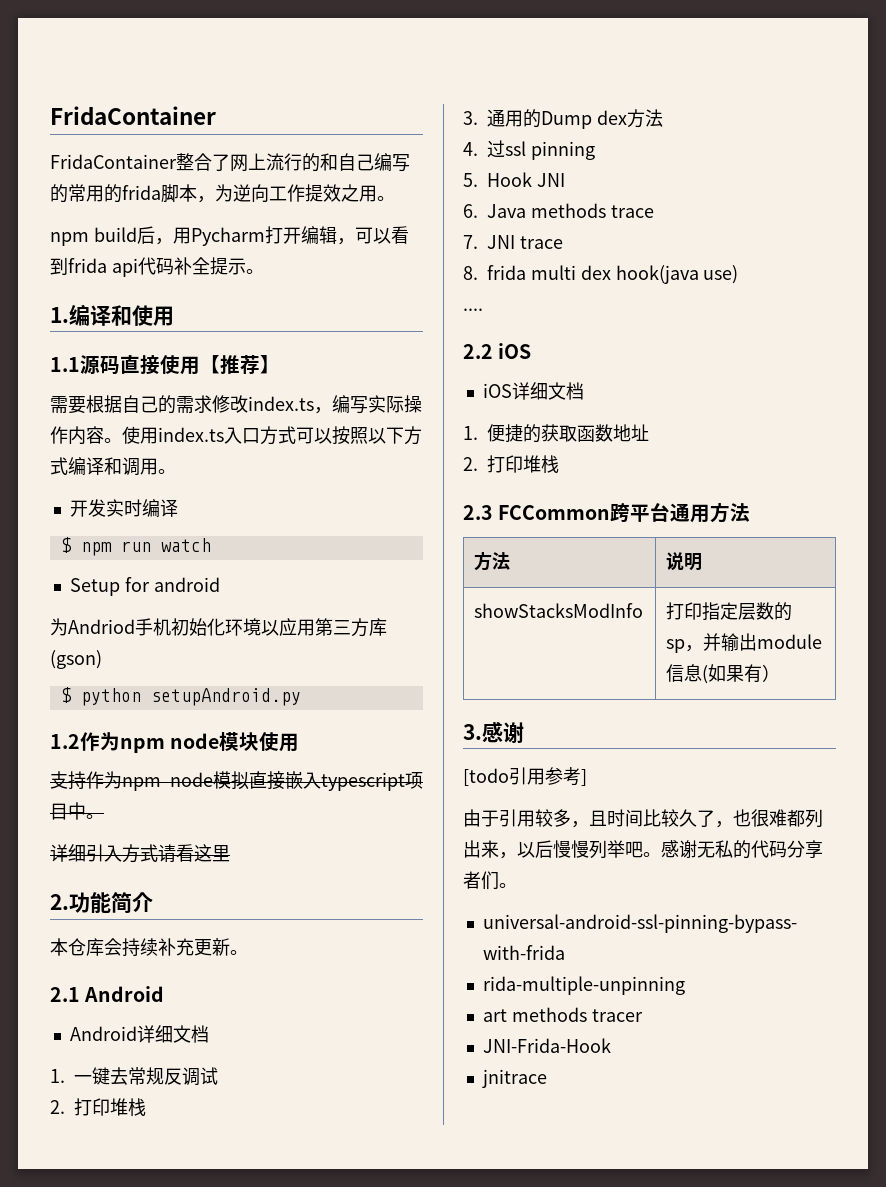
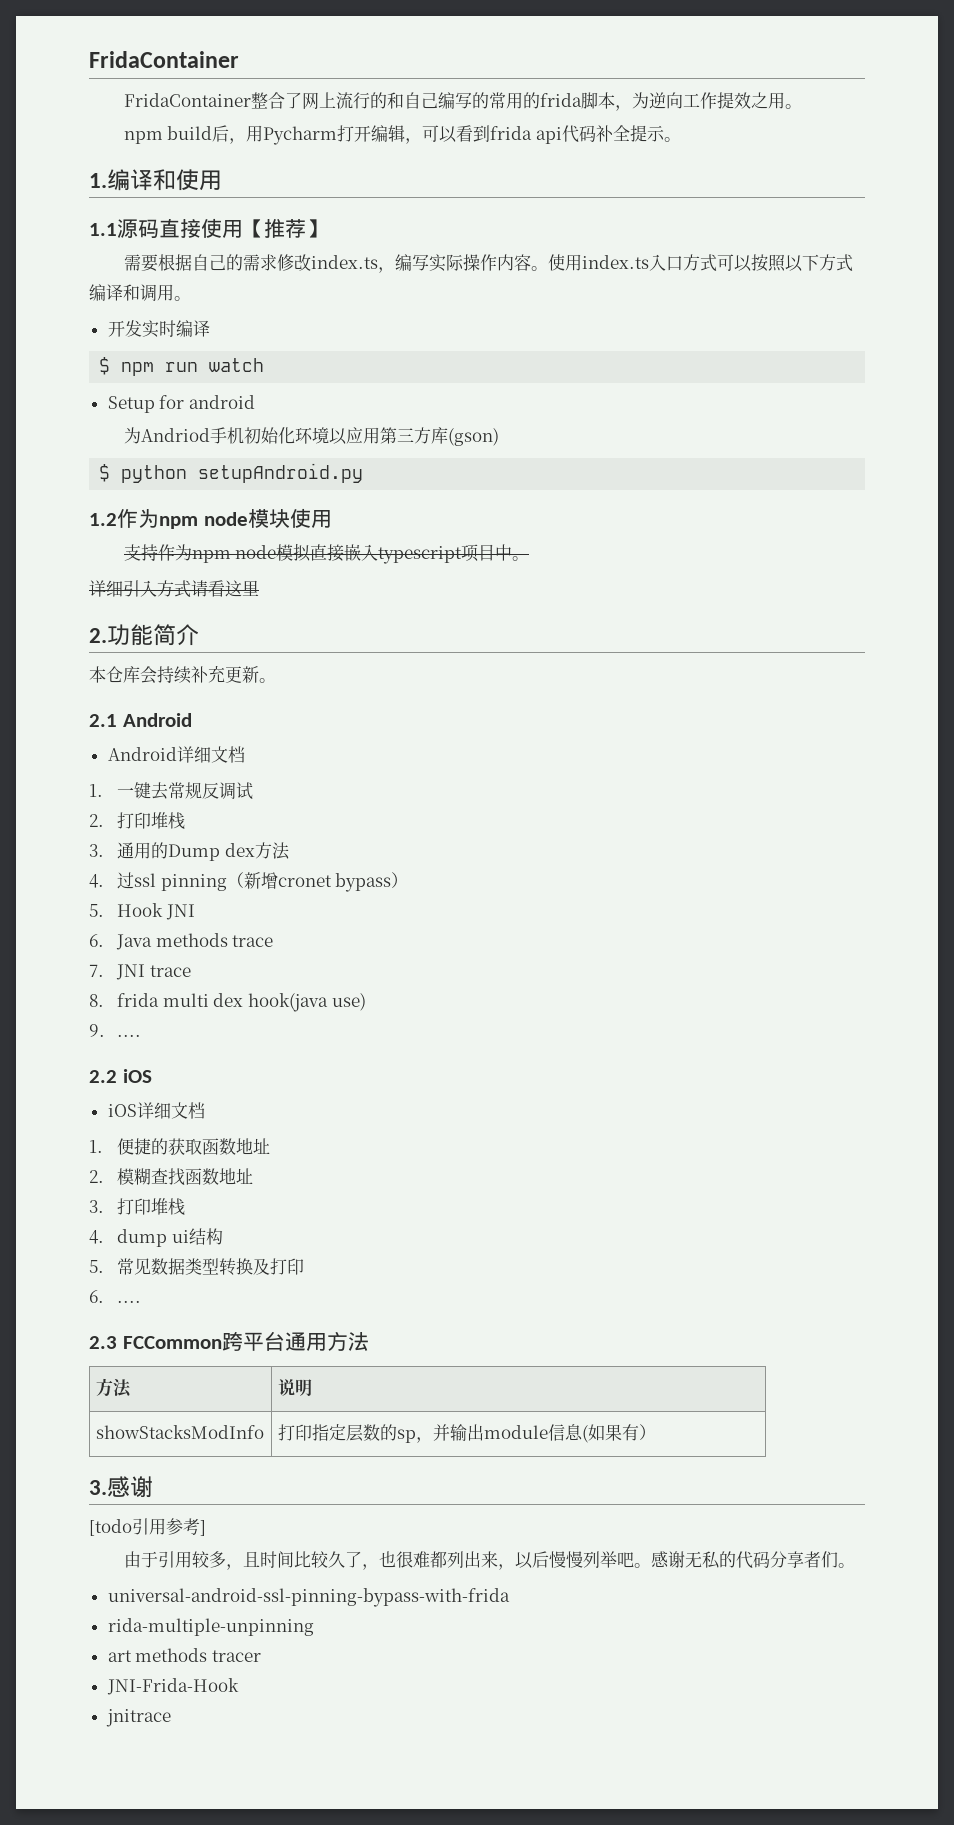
- 4.过ssl pinning
+ 4.过ssl pinning（新增cronet bypass）
- ....
+ 9. ....
  1.便捷的获取函数地址
- 2.打印堆栈
+ 2.模糊查找函数地址
+ 3.打印堆栈
+ 4. dump ui结构
+ 5.常见数据类型转换及打印
+ 6. ....

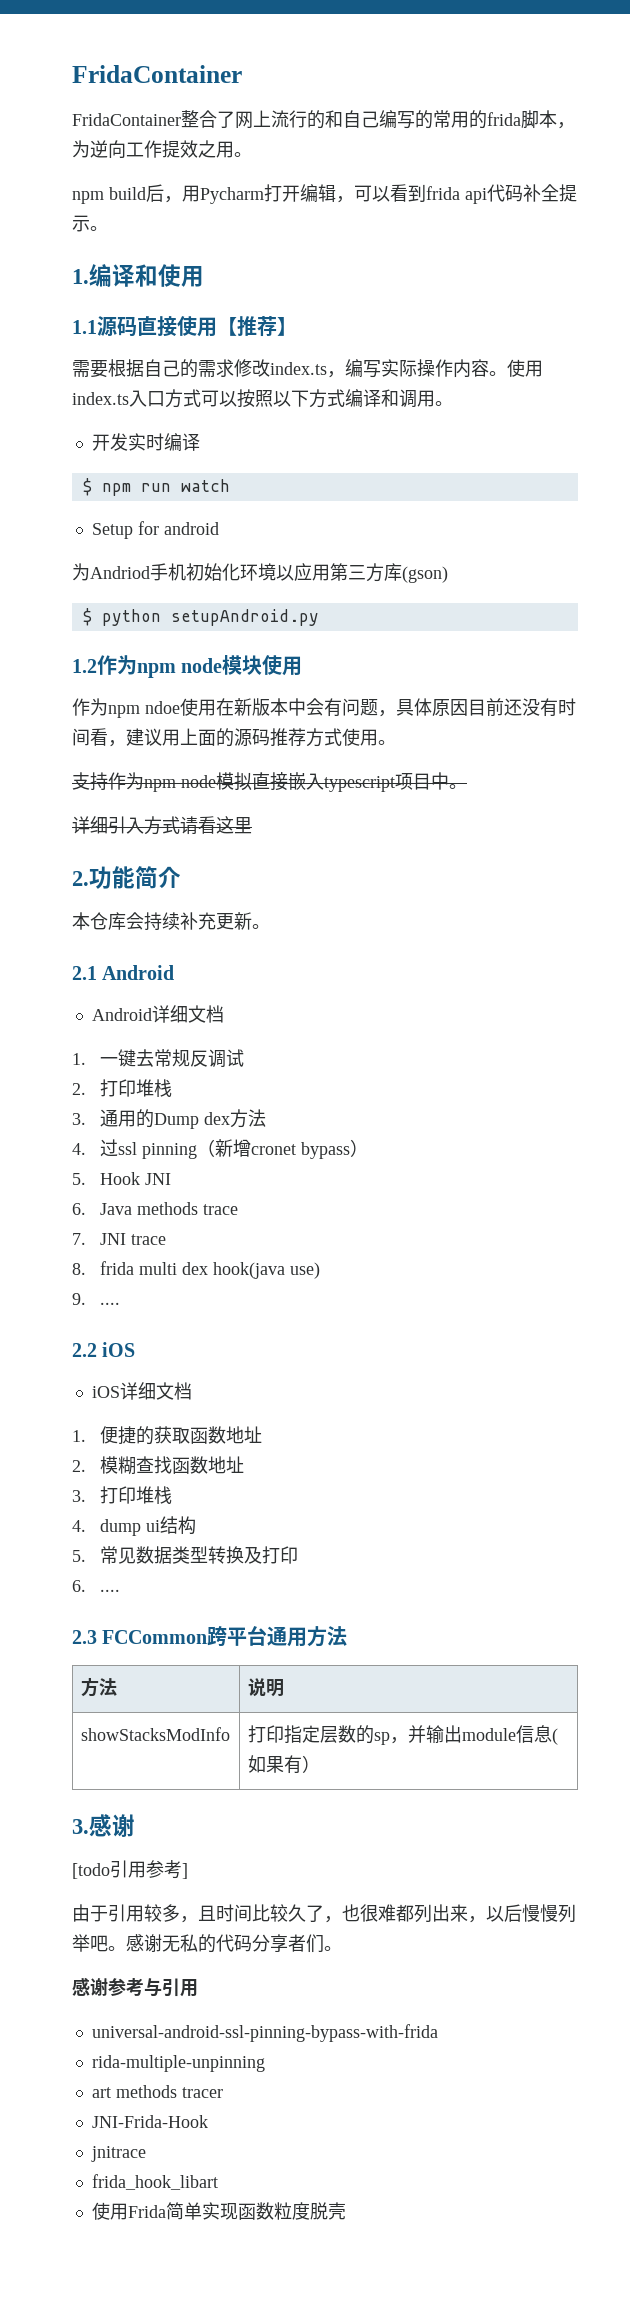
+ 作为npm ndoe使用在新版本中会有问题，具体原因目前还没有时间看，建议用上面的源码推荐方式使用。
+ 感谢参考与引用
+ frida_hook_libart
+ 使用Frida简单实现函数粒度脱壳

